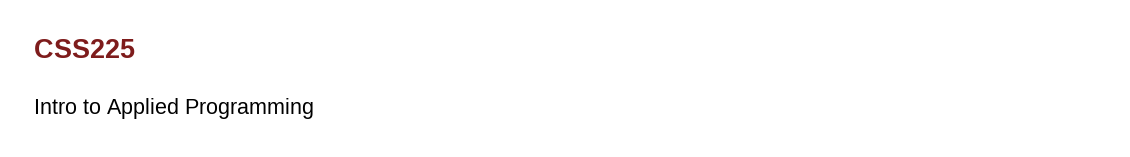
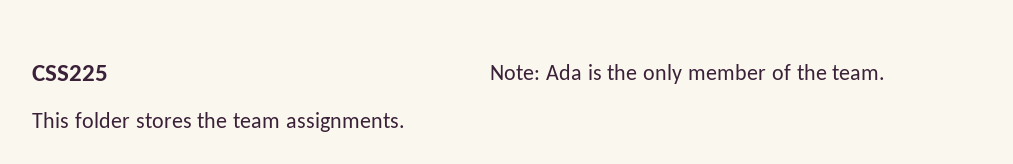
- Intro to Applied Programming
+ This folder stores the team assignments. Note: Ada is the only member of the team.

